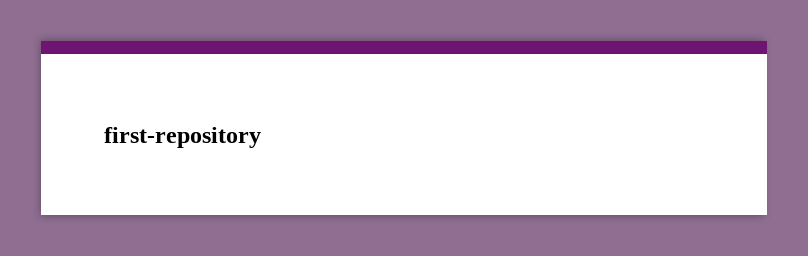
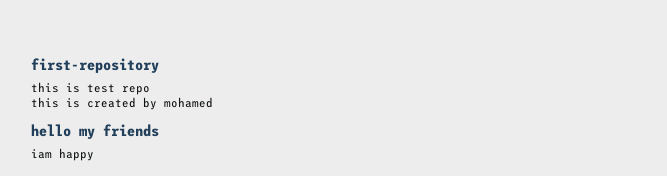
+ this is test repo
+ this is created by mohamed
+ hello my friends
+ iam happy

